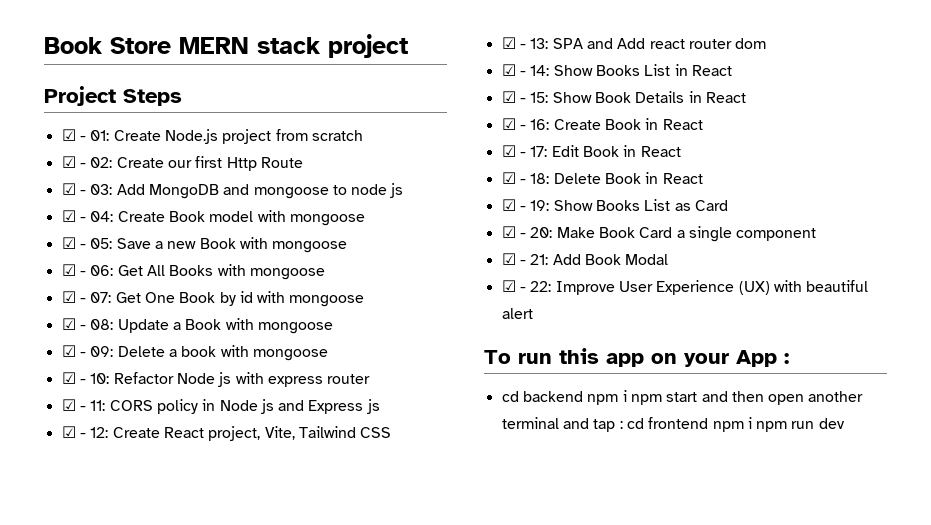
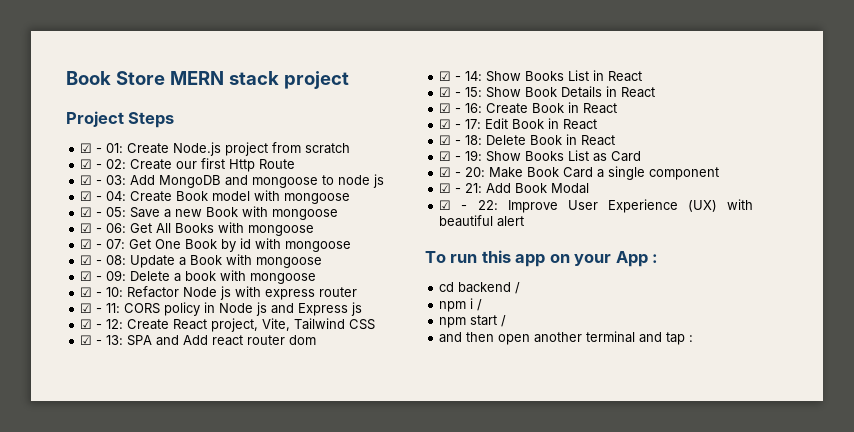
- cd backend npm i npm start and then open another terminal and tap : cd frontend npm i npm run dev
+ cd backend /
+ npm i /
+ npm start /
+ and then open another terminal and tap :

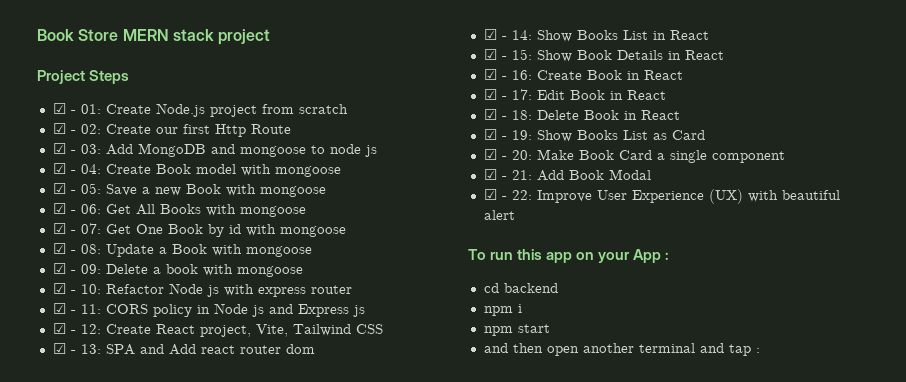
- cd backend /
+ cd backend
- npm i /
+ npm i
- npm start /
+ npm start

